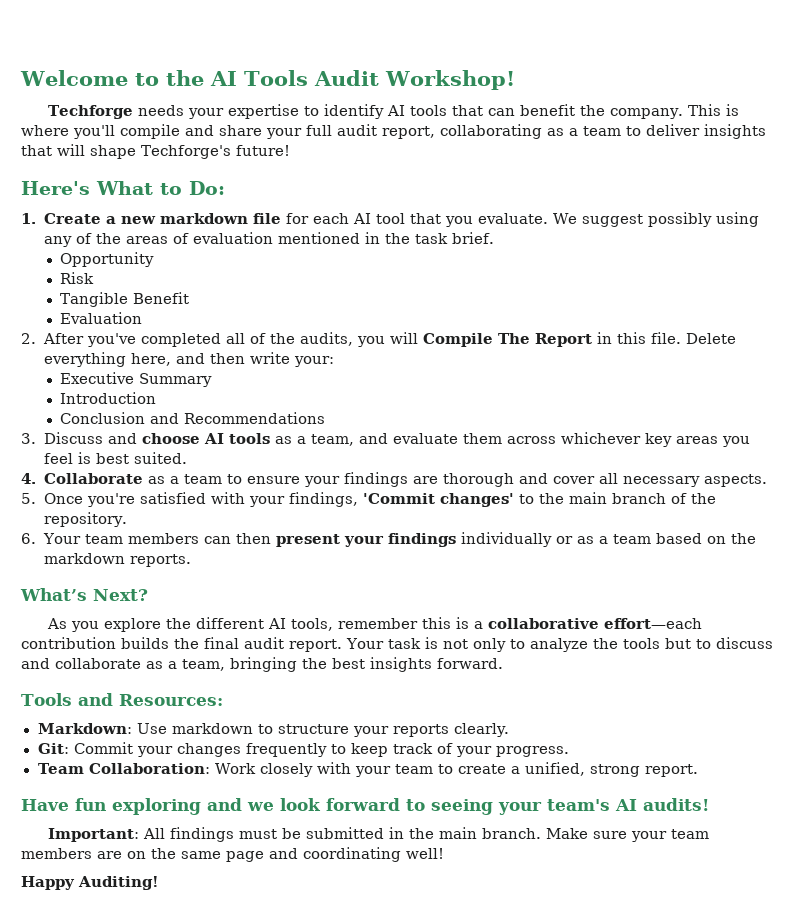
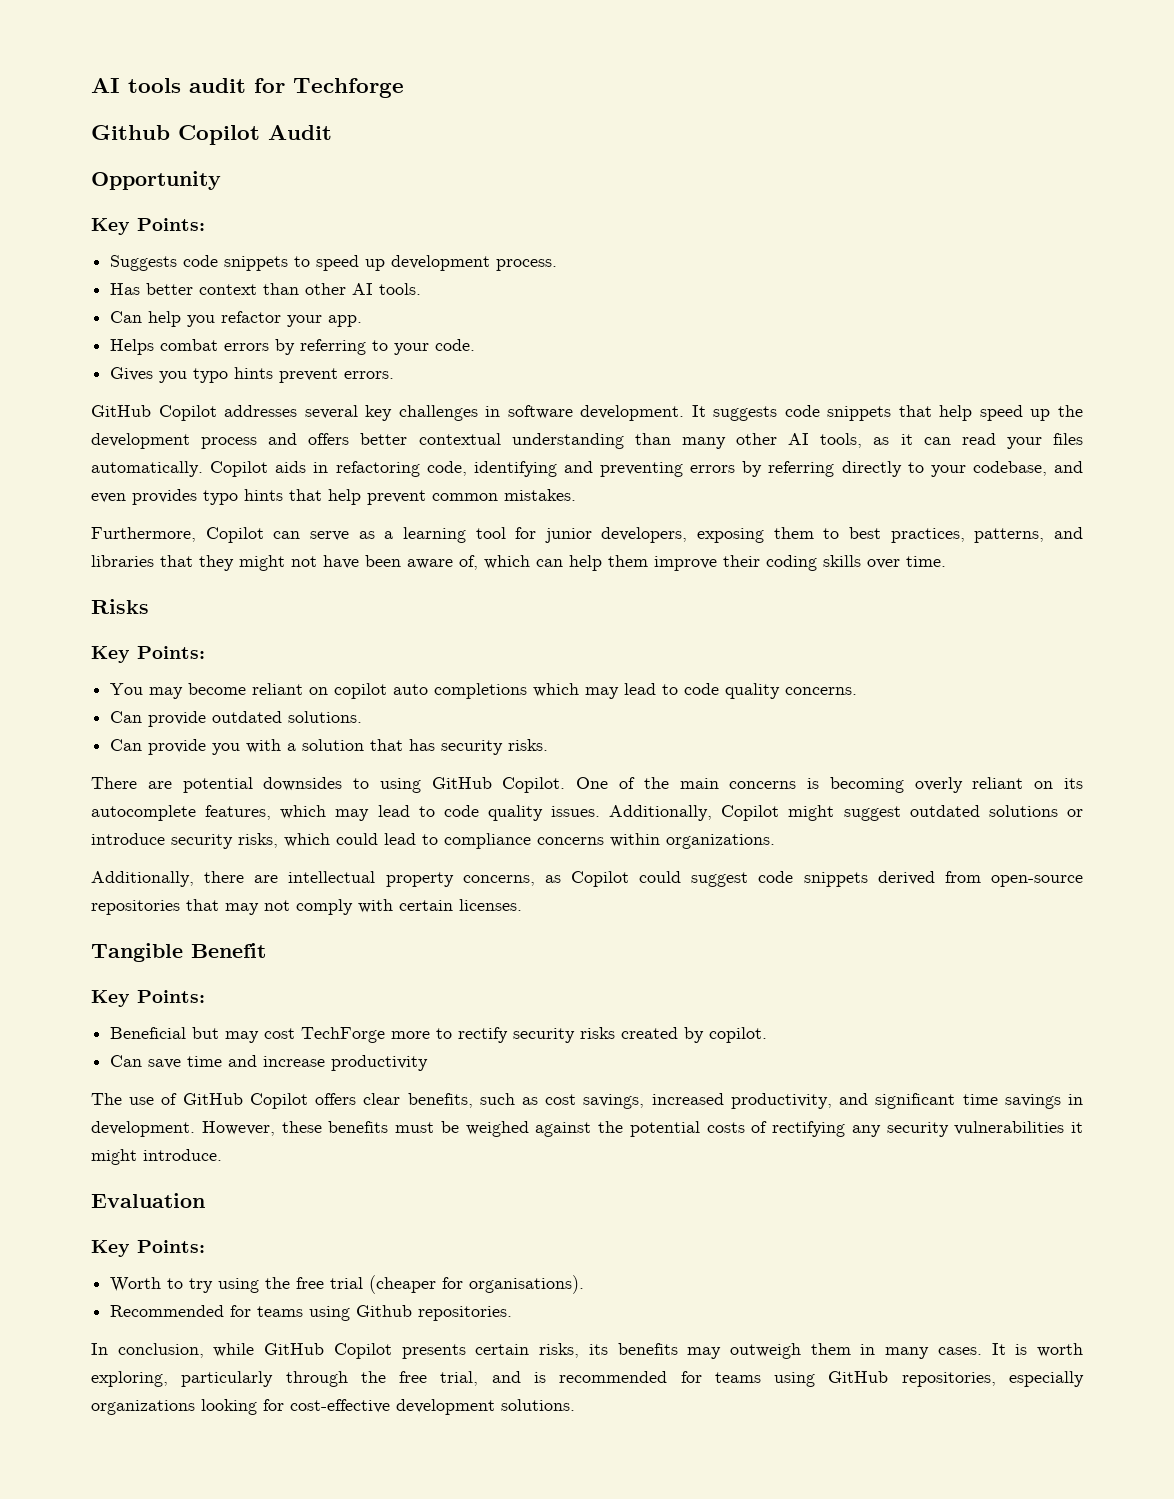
- Welcome to the AI Tools Audit Workshop!
- Techforge needs your expertise to identify AI tools that can benefit the company. This is where you'll compile and share your full audit report, collaborating as a team to deliver insights that will shape Techforge's future!
- Here's What to Do:
- 1. Create a new markdown file for each AI tool that you evaluate. We suggest possibly using any of the areas of evaluation mentioned in the task brief.
+ AI tools audit for Techforge
+ Github Copilot Audit
  Opportunity
- Risk
+ Key Points:
+ Suggests code snippets to speed up development process.
+ Has better context than other AI tools.
+ Can help you refactor your app.
+ Helps combat errors by referring to your code.
+ Gives you typo hints prevent errors.
+ GitHub Copilot addresses several key challenges in software development. It suggests code snippets that help speed up the development process and offers better contextual understanding than many other AI tools, as it can read your files automatically. Copilot aids in refactoring code, identifying and preventing errors by referring directly to your codebase, and even provides typo hints that help prevent common mistakes.
+ Furthermore, Copilot can serve as a learning tool for junior developers, exposing them to best practices, patterns, and libraries that they might not have been aware of, which can help them improve their coding skills over time.
+ Risks
+ Key Points:
+ You may become reliant on copilot auto completions which may lead to code quality concerns.
+ Can provide outdated solutions.
+ Can provide you with a solution that has security risks.
+ There are potential downsides to using GitHub Copilot. One of the main concerns is becoming overly reliant on its autocomplete features, which may lead to code quality issues. Additionally, Copilot might suggest outdated solutions or introduce security risks, which could lead to compliance concerns within organizations.
+ Additionally, there are intellectual property concerns, as Copilot could suggest code snippets derived from open-source repositories that may not comply with certain licenses.
  Tangible Benefit
+ Key Points:
+ Beneficial but may cost TechForge more to rectify security risks created by copilot.
+ Can save time and increase productivity
+ The use of GitHub Copilot offers clear benefits, such as cost savings, increased productivity, and significant time savings in development. However, these benefits must be weighed against the potential costs of rectifying any security vulnerabilities it might introduce.
  Evaluation
- 2. After you've completed all of the audits, you will Compile The Report in this file. Delete everything here, and then write your:
- Executive Summary
- Introduction
- Conclusion and Recommendations
- 3. Discuss and choose AI tools as a team, and evaluate them across whichever key areas you feel is best suited.
- 4. Collaborate as a team to ensure your findings are thorough and cover all necessary aspects.
- 5. Once you're satisfied with your findings, 'Commit changes' to the main branch of the repository.
- 6. Your team members can then present your findings individually or as a team based on the markdown reports.
- What’s Next?
- As you explore the different AI tools, remember this is a collaborative effort—each contribution builds the final audit report. Your task is not only to analyze the tools but to discuss and collaborate as a team, bringing the best insights forward.
- Tools and Resources:
- Markdown: Use markdown to structure your reports clearly.
- Git: Commit your changes frequently to keep track of your progress.
- Team Collaboration: Work closely with your team to create a unified, strong report.
- Have fun exploring and we look forward to seeing your team's AI audits!
- Important: All findings must be submitted in the main branch. Make sure your team members are on the same page and coordinating well!
- Happy Auditing!
+ Key Points:
+ Worth to try using the free trial (cheaper for organisations).
+ Recommended for teams using Github repositories.
+ In conclusion, while GitHub Copilot presents certain risks, its benefits may outweigh them in many cases. It is worth exploring, particularly through the free trial, and is recommended for teams using GitHub repositories, especially organizations looking for cost-effective development solutions.

